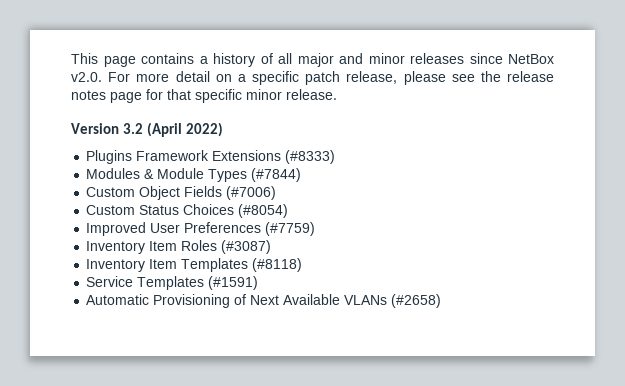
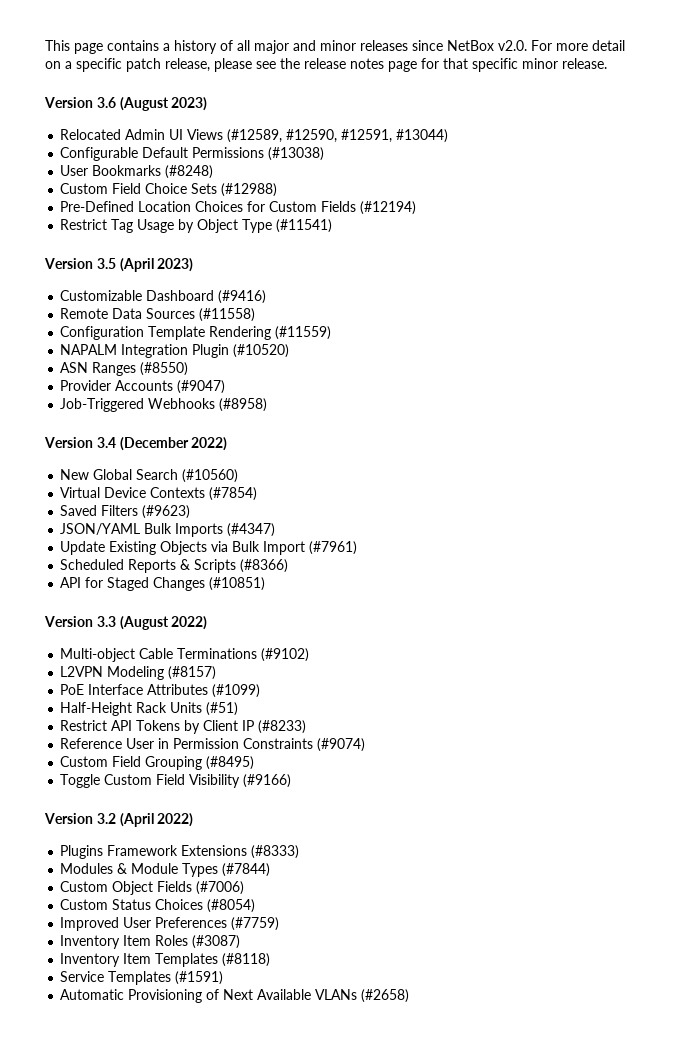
+ Version 3.6 (August 2023)
+ Relocated Admin UI Views (#12589, #12590, #12591, #13044)
+ Configurable Default Permissions (#13038)
+ User Bookmarks (#8248)
+ Custom Field Choice Sets (#12988)
+ Pre-Defined Location Choices for Custom Fields (#12194)
+ Restrict Tag Usage by Object Type (#11541)
+ Version 3.5 (April 2023)
+ Customizable Dashboard (#9416)
+ Remote Data Sources (#11558)
+ Configuration Template Rendering (#11559)
+ NAPALM Integration Plugin (#10520)
+ ASN Ranges (#8550)
+ Provider Accounts (#9047)
+ Job-Triggered Webhooks (#8958)
+ Version 3.4 (December 2022)
+ New Global Search (#10560)
+ Virtual Device Contexts (#7854)
+ Saved Filters (#9623)
+ JSON/YAML Bulk Imports (#4347)
+ Update Existing Objects via Bulk Import (#7961)
+ Scheduled Reports & Scripts (#8366)
+ API for Staged Changes (#10851)
+ Version 3.3 (August 2022)
+ Multi-object Cable Terminations (#9102)
+ L2VPN Modeling (#8157)
+ PoE Interface Attributes (#1099)
+ Half-Height Rack Units (#51)
+ Restrict API Tokens by Client IP (#8233)
+ Reference User in Permission Constraints (#9074)
+ Custom Field Grouping (#8495)
+ Toggle Custom Field Visibility (#9166)

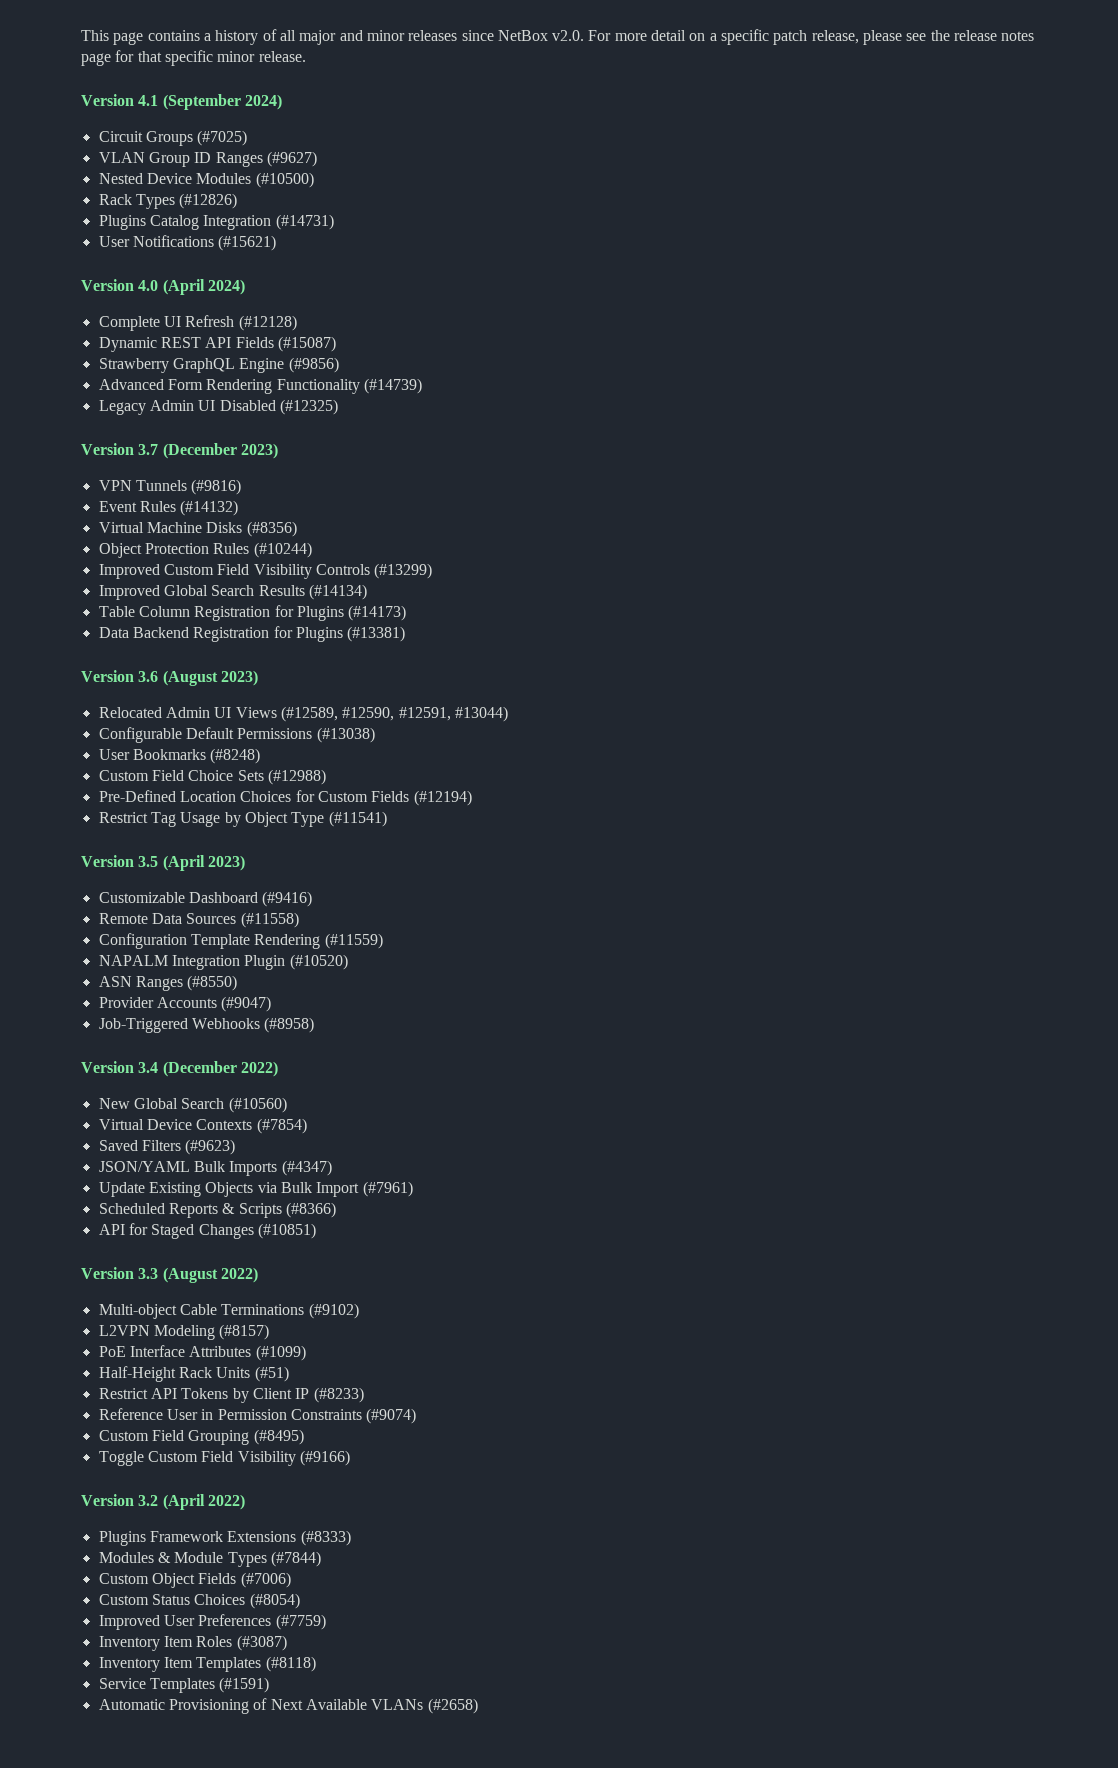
+ Version 4.1 (September 2024)
+ Circuit Groups (#7025)
+ VLAN Group ID Ranges (#9627)
+ Nested Device Modules (#10500)
+ Rack Types (#12826)
+ Plugins Catalog Integration (#14731)
+ User Notifications (#15621)
+ Version 4.0 (April 2024)
+ Complete UI Refresh (#12128)
+ Dynamic REST API Fields (#15087)
+ Strawberry GraphQL Engine (#9856)
+ Advanced Form Rendering Functionality (#14739)
+ Legacy Admin UI Disabled (#12325)
+ Version 3.7 (December 2023)
+ VPN Tunnels (#9816)
+ Event Rules (#14132)
+ Virtual Machine Disks (#8356)
+ Object Protection Rules (#10244)
+ Improved Custom Field Visibility Controls (#13299)
+ Improved Global Search Results (#14134)
+ Table Column Registration for Plugins (#14173)
+ Data Backend Registration for Plugins (#13381)

